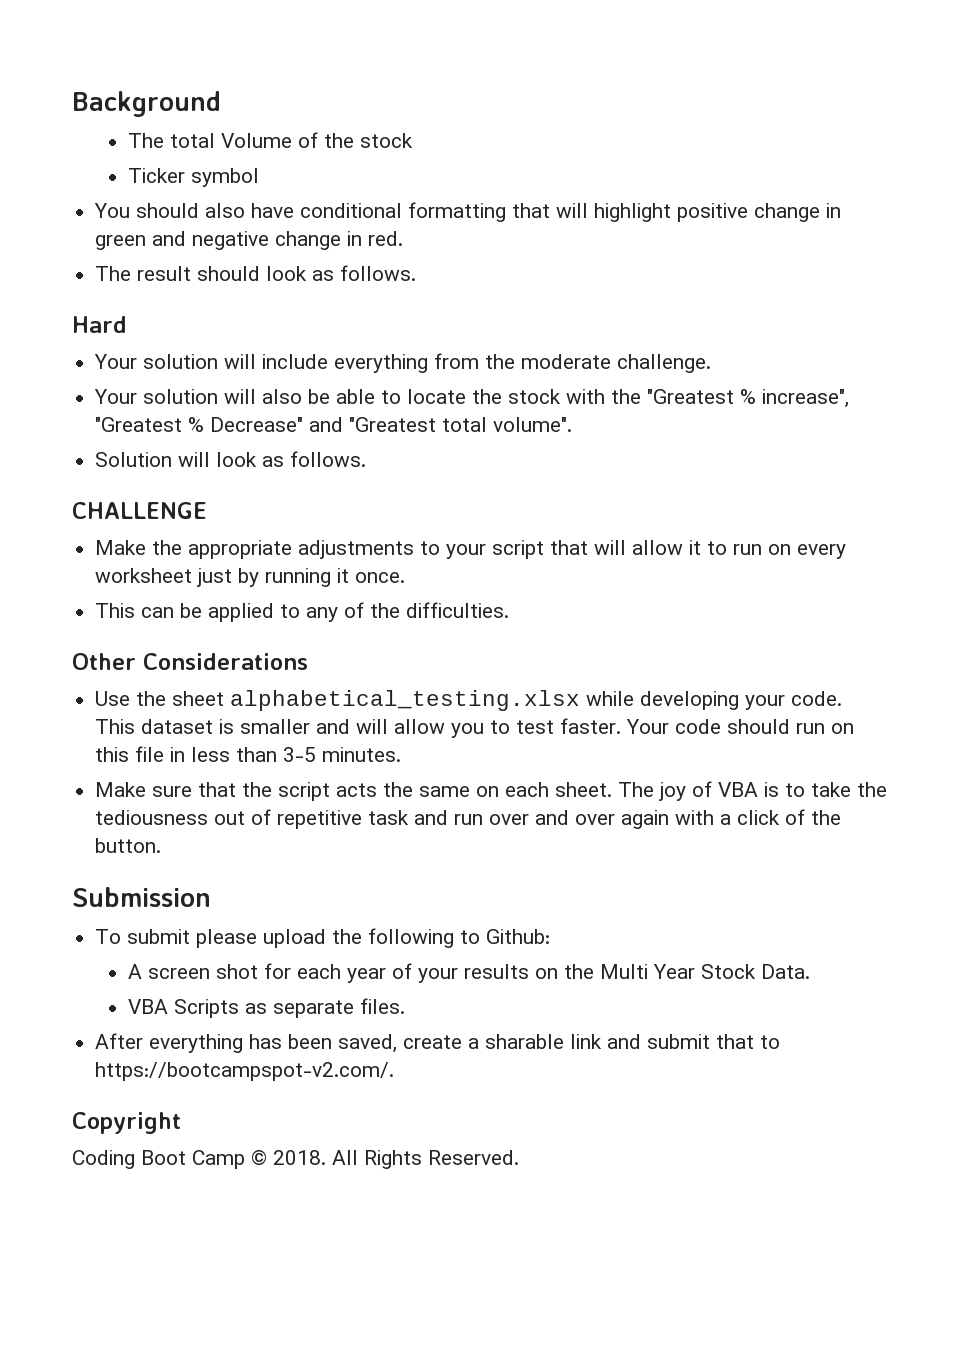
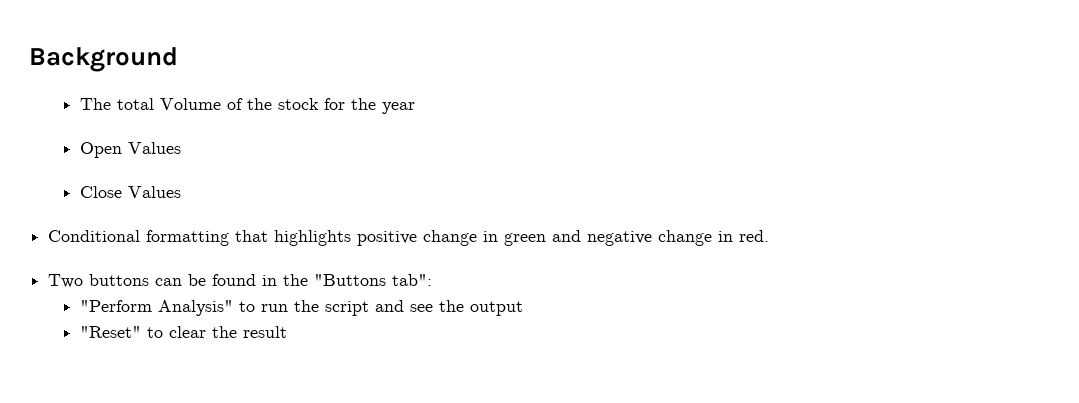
- The total Volume of the stock
- Ticker symbol
- You should also have conditional formatting that will highlight positive change in green and negative change in red.
+ The total Volume of the stock for the year
+ Open Values
+ Close Values
+ Conditional formatting that highlights positive change in green and negative change in red.
- The result should look as follows.
- Hard
- Your solution will include everything from the moderate challenge.
- Your solution will also be able to locate the stock with the "Greatest % increase", "Greatest % Decrease" and "Greatest total volume".
- Solution will look as follows.
- CHALLENGE
- Make the appropriate adjustments to your script that will allow it to run on every worksheet just by running it once.
- This can be applied to any of the difficulties.
- Other Considerations
- Use the sheet alphabetical_testing.xlsx while developing your code. This dataset is smaller and will allow you to test faster. Your code should run on this file in less than 3-5 minutes.
- Make sure that the script acts the same on each sheet. The joy of VBA is to take the tediousness out of repetitive task and run over and over again with a click of the button.
- Submission
- To submit please upload the following to Github:
- A screen shot for each year of your results on the Multi Year Stock Data.
- VBA Scripts as separate files.
- After everything has been saved, create a sharable link and submit that to https://bootcampspot-v2.com/.
- Copyright
- Coding Boot Camp © 2018. All Rights Reserved.
+ Two buttons can be found in the "Buttons tab":
+ "Perform Analysis" to run the script and see the output
+ "Reset" to clear the result

